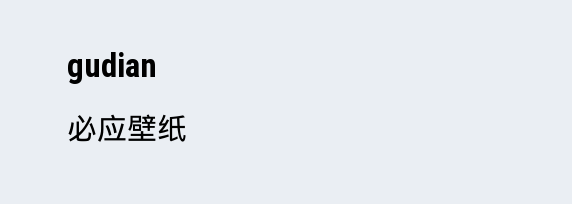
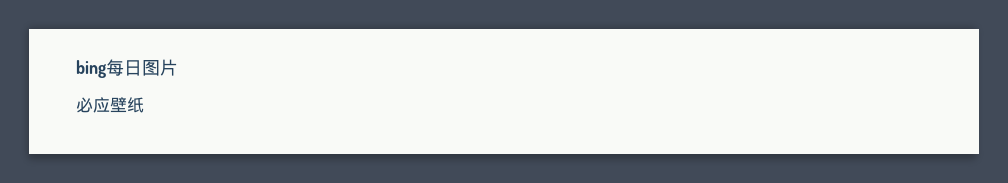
- gudian
+ bing每日图片

